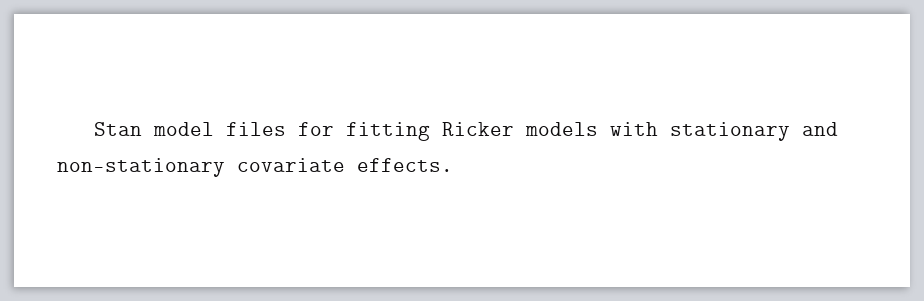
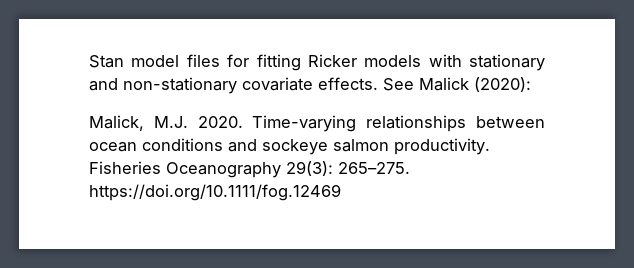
+ See Malick (2020):
+ Malick, M.J. 2020. Time-varying relationships between ocean conditions and sockeye salmon productivity. Fisheries Oceanography 29(3): 265–275. https://doi.org/10.1111/fog.12469

